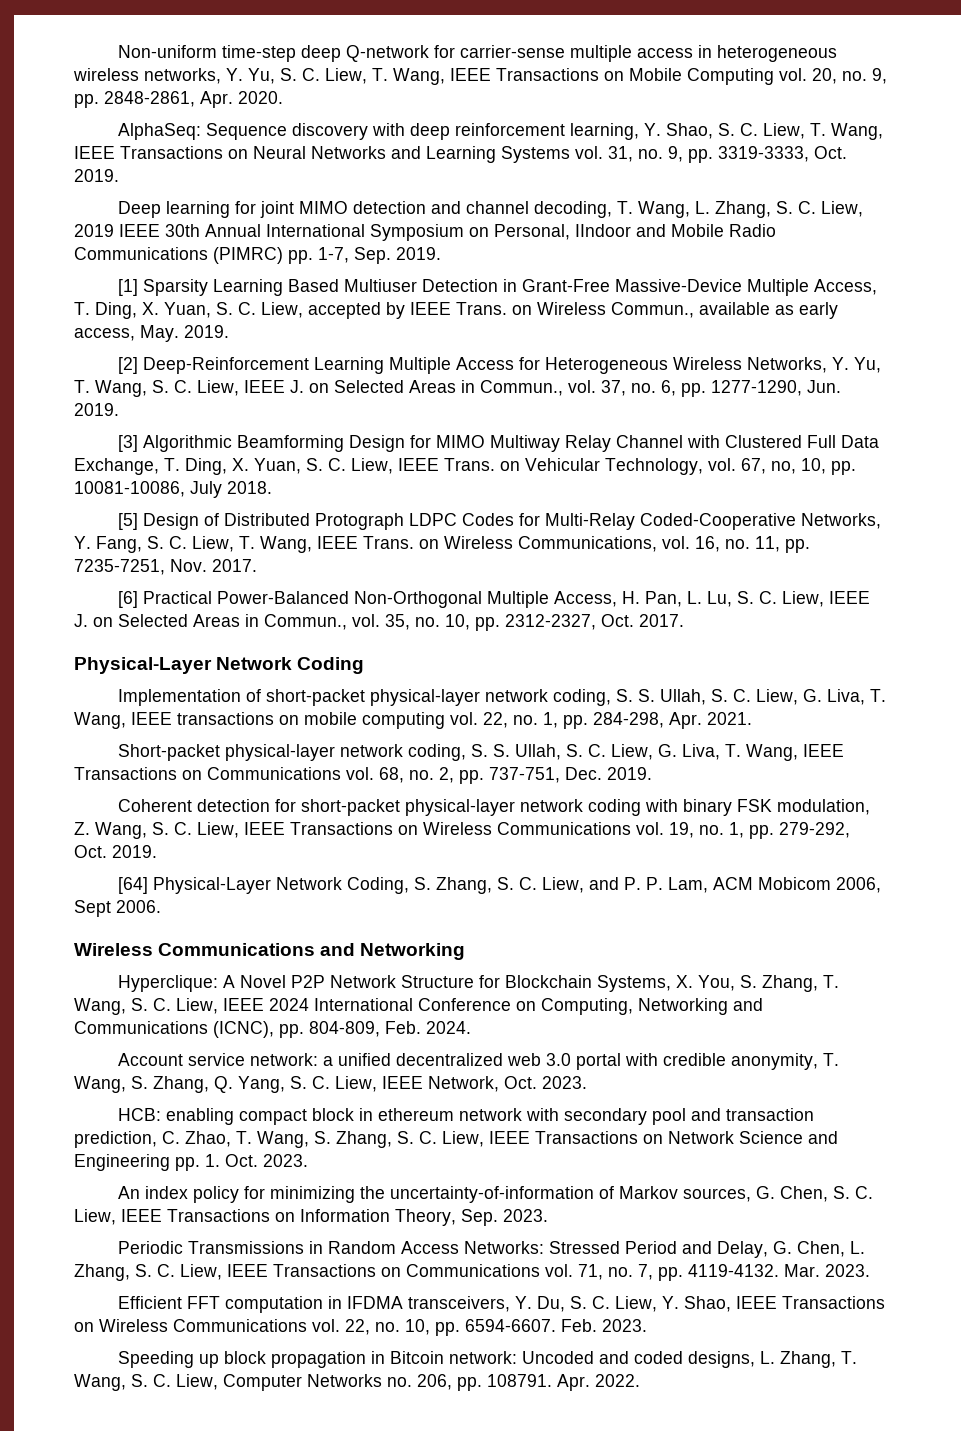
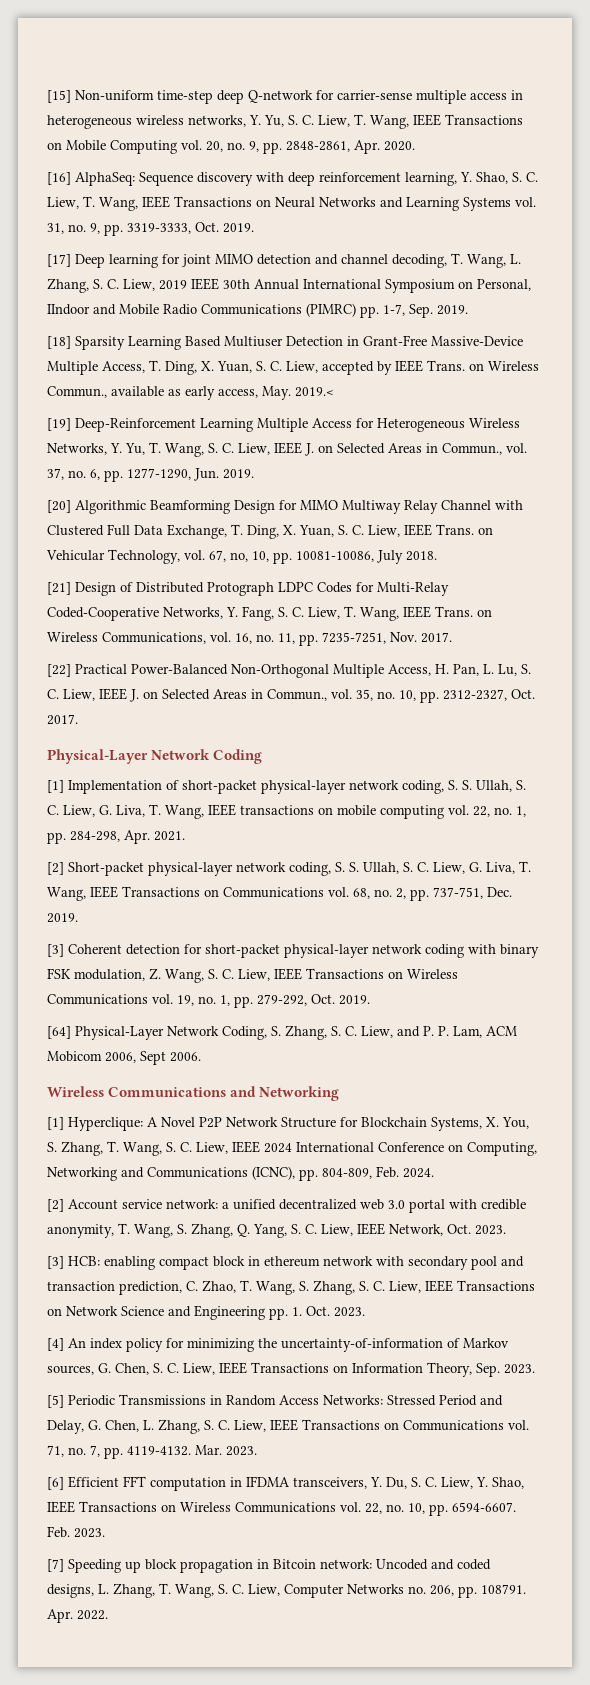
- Non-uniform time-step deep Q-network for carrier-sense multiple access in heterogeneous wireless networks, Y. Yu, S. C. Liew, T. Wang, IEEE Transactions on Mobile Computing vol. 20, no. 9, pp. 2848-2861, Apr. 2020.
+ [15] Non-uniform time-step deep Q-network for carrier-sense multiple access in heterogeneous wireless networks, Y. Yu, S. C. Liew, T. Wang, IEEE Transactions on Mobile Computing vol. 20, no. 9, pp. 2848-2861, Apr. 2020.
- AlphaSeq: Sequence discovery with deep reinforcement learning, Y. Shao, S. C. Liew, T. Wang, IEEE Transactions on Neural Networks and Learning Systems vol. 31, no. 9, pp. 3319-3333, Oct. 2019.
+ [16] AlphaSeq: Sequence discovery with deep reinforcement learning, Y. Shao, S. C. Liew, T. Wang, IEEE Transactions on Neural Networks and Learning Systems vol. 31, no. 9, pp. 3319-3333, Oct. 2019.
- Deep learning for joint MIMO detection and channel decoding, T. Wang, L. Zhang, S. C. Liew, 2019 IEEE 30th Annual International Symposium on Personal, IIndoor and Mobile Radio Communications (PIMRC) pp. 1-7, Sep. 2019.
+ [17] Deep learning for joint MIMO detection and channel decoding, T. Wang, L. Zhang, S. C. Liew, 2019 IEEE 30th Annual International Symposium on Personal, IIndoor and Mobile Radio Communications (PIMRC) pp. 1-7, Sep. 2019.
- [1] Sparsity Learning Based Multiuser Detection in Grant-Free Massive-Device Multiple Access, T. Ding, X. Yuan, S. C. Liew, accepted by IEEE Trans. on Wireless Commun., available as early access, May. 2019.
- [2] Deep-Reinforcement Learning Multiple Access for Heterogeneous Wireless Networks, Y. Yu, T. Wang, S. C. Liew, IEEE J. on Selected Areas in Commun., vol. 37, no. 6, pp. 1277-1290, Jun. 2019.
+ [18] Sparsity Learning Based Multiuser Detection in Grant-Free Massive-Device Multiple Access, T. Ding, X. Yuan, S. C. Liew, accepted by IEEE Trans. on Wireless Commun., available as early access, May. 2019.<
+ [19] Deep-Reinforcement Learning Multiple Access for Heterogeneous Wireless Networks, Y. Yu, T. Wang, S. C. Liew, IEEE J. on Selected Areas in Commun., vol. 37, no. 6, pp. 1277-1290, Jun. 2019.
- [3] Algorithmic Beamforming Design for MIMO Multiway Relay Channel with Clustered Full Data Exchange, T. Ding, X. Yuan, S. C. Liew, IEEE Trans. on Vehicular Technology, vol. 67, no, 10, pp. 10081-10086, July 2018.
+ [20] Algorithmic Beamforming Design for MIMO Multiway Relay Channel with Clustered Full Data Exchange, T. Ding, X. Yuan, S. C. Liew, IEEE Trans. on Vehicular Technology, vol. 67, no, 10, pp. 10081-10086, July 2018.
- [5] Design of Distributed Protograph LDPC Codes for Multi-Relay Coded-Cooperative Networks, Y. Fang, S. C. Liew, T. Wang, IEEE Trans. on Wireless Communications, vol. 16, no. 11, pp. 7235-7251, Nov. 2017.
+ [21] Design of Distributed Protograph LDPC Codes for Multi-Relay Coded-Cooperative Networks, Y. Fang, S. C. Liew, T. Wang, IEEE Trans. on Wireless Communications, vol. 16, no. 11, pp. 7235-7251, Nov. 2017.
- [6] Practical Power-Balanced Non-Orthogonal Multiple Access, H. Pan, L. Lu, S. C. Liew, IEEE J. on Selected Areas in Commun., vol. 35, no. 10, pp. 2312-2327, Oct. 2017.
+ [22] Practical Power-Balanced Non-Orthogonal Multiple Access, H. Pan, L. Lu, S. C. Liew, IEEE J. on Selected Areas in Commun., vol. 35, no. 10, pp. 2312-2327, Oct. 2017.
- Implementation of short-packet physical-layer network coding, S. S. Ullah, S. C. Liew, G. Liva, T. Wang, IEEE transactions on mobile computing vol. 22, no. 1, pp. 284-298, Apr. 2021.
+ [1] Implementation of short-packet physical-layer network coding, S. S. Ullah, S. C. Liew, G. Liva, T. Wang, IEEE transactions on mobile computing vol. 22, no. 1, pp. 284-298, Apr. 2021.
- Short-packet physical-layer network coding, S. S. Ullah, S. C. Liew, G. Liva, T. Wang, IEEE Transactions on Communications vol. 68, no. 2, pp. 737-751, Dec. 2019.
+ [2] Short-packet physical-layer network coding, S. S. Ullah, S. C. Liew, G. Liva, T. Wang, IEEE Transactions on Communications vol. 68, no. 2, pp. 737-751, Dec. 2019.
- Coherent detection for short-packet physical-layer network coding with binary FSK modulation, Z. Wang, S. C. Liew, IEEE Transactions on Wireless Communications vol. 19, no. 1, pp. 279-292, Oct. 2019.
+ [3] Coherent detection for short-packet physical-layer network coding with binary FSK modulation, Z. Wang, S. C. Liew, IEEE Transactions on Wireless Communications vol. 19, no. 1, pp. 279-292, Oct. 2019.
- Hyperclique: A Novel P2P Network Structure for Blockchain Systems, X. You, S. Zhang, T. Wang, S. C. Liew, IEEE 2024 International Conference on Computing, Networking and Communications (ICNC), pp. 804-809, Feb. 2024.
+ [1] Hyperclique: A Novel P2P Network Structure for Blockchain Systems, X. You, S. Zhang, T. Wang, S. C. Liew, IEEE 2024 International Conference on Computing, Networking and Communications (ICNC), pp. 804-809, Feb. 2024.
- Account service network: a unified decentralized web 3.0 portal with credible anonymity, T. Wang, S. Zhang, Q. Yang, S. C. Liew, IEEE Network, Oct. 2023.
+ [2] Account service network: a unified decentralized web 3.0 portal with credible anonymity, T. Wang, S. Zhang, Q. Yang, S. C. Liew, IEEE Network, Oct. 2023.
- HCB: enabling compact block in ethereum network with secondary pool and transaction prediction, C. Zhao, T. Wang, S. Zhang, S. C. Liew, IEEE Transactions on Network Science and Engineering pp. 1. Oct. 2023.
+ [3] HCB: enabling compact block in ethereum network with secondary pool and transaction prediction, C. Zhao, T. Wang, S. Zhang, S. C. Liew, IEEE Transactions on Network Science and Engineering pp. 1. Oct. 2023.
- An index policy for minimizing the uncertainty-of-information of Markov sources, G. Chen, S. C. Liew, IEEE Transactions on Information Theory, Sep. 2023.
+ [4] An index policy for minimizing the uncertainty-of-information of Markov sources, G. Chen, S. C. Liew, IEEE Transactions on Information Theory, Sep. 2023.
- Periodic Transmissions in Random Access Networks: Stressed Period and Delay, G. Chen, L. Zhang, S. C. Liew, IEEE Transactions on Communications vol. 71, no. 7, pp. 4119-4132.
+ [5] Periodic Transmissions in Random Access Networks: Stressed Period and Delay, G. Chen, L. Zhang, S. C. Liew, IEEE Transactions on Communications vol. 71, no. 7, pp. 4119-4132.
- Efficient FFT computation in IFDMA transceivers, Y. Du, S. C. Liew, Y. Shao, IEEE Transactions on Wireless Communications vol. 22, no. 10, pp. 6594-6607.
+ [6] Efficient FFT computation in IFDMA transceivers, Y. Du, S. C. Liew, Y. Shao, IEEE Transactions on Wireless Communications vol. 22, no. 10, pp. 6594-6607.
- Speeding up block propagation in Bitcoin network: Uncoded and coded designs, L. Zhang, T. Wang, S. C. Liew, Computer Networks no. 206, pp. 108791.
+ [7] Speeding up block propagation in Bitcoin network: Uncoded and coded designs, L. Zhang, T. Wang, S. C. Liew, Computer Networks no. 206, pp. 108791.

